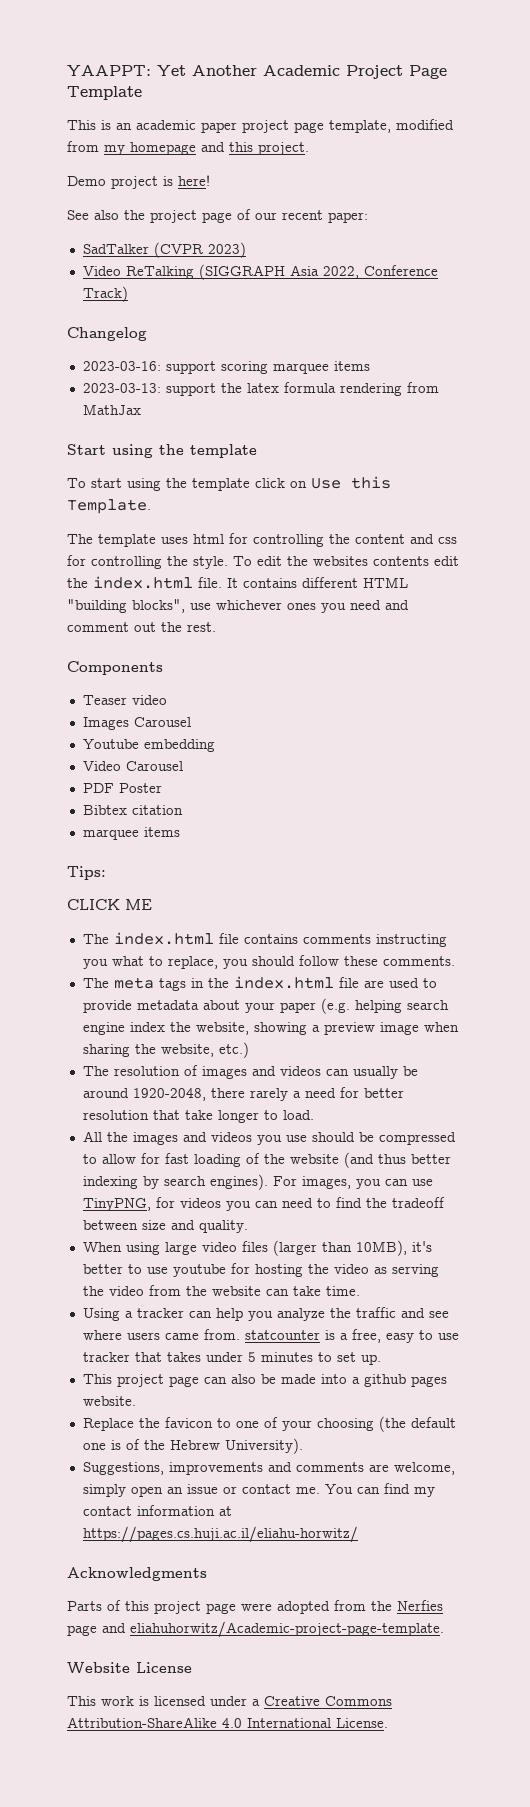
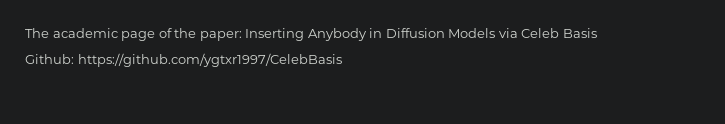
- YAAPPT: Yet Another Academic Project Page Template
- This is an academic paper project page template, modified from my homepage and this project.
- Demo project is here!
- See also the project page of our recent paper:
- SadTalker (CVPR 2023)
- Video ReTalking (SIGGRAPH Asia 2022, Conference Track)
- Changelog
- 2023-03-16: support scoring marquee items
- 2023-03-13: support the latex formula rendering from MathJax
- Start using the template
- To start using the template click on Use this Template.
- The template uses html for controlling the content and css for controlling the style. To edit the websites contents edit the index.html file. It contains different HTML "building blocks", use whichever ones you need and comment out the rest.
- Components
- Teaser video
- Images Carousel
- Youtube embedding
- Video Carousel
- PDF Poster
- Bibtex citation
- marquee items
- Tips:
- CLICK ME
- The index.html file contains comments instructing you what to replace, you should follow these comments.
- The meta tags in the index.html file are used to provide metadata about your paper (e.g. helping search engine index the website, showing a preview image when sharing the website, etc.)
- The resolution of images and videos can usually be around 1920-2048, there rarely a need for better resolution that take longer to load.
- All the images and videos you use should be compressed to allow for fast loading of the website (and thus better indexing by search engines). For images, you can use TinyPNG, for videos you can need to find the tradeoff between size and quality.
- When using large video files (larger than 10MB), it's better to use youtube for hosting the video as serving the video from the website can take time.
- Using a tracker can help you analyze the traffic and see where users came from. statcounter is a free, easy to use tracker that takes under 5 minutes to set up.
- This project page can also be made into a github pages website.
- Replace the favicon to one of your choosing (the default one is of the Hebrew University).
- Suggestions, improvements and comments are welcome, simply open an issue or contact me. You can find my contact information at https://pages.cs.huji.ac.il/eliahu-horwitz/
- Acknowledgments
- Parts of this project page were adopted from the Nerfies page and eliahuhorwitz/Academic-project-page-template.
- Website License
- This work is licensed under a Creative Commons Attribution-ShareAlike 4.0 International License.
+ The academic page of the paper: Inserting Anybody in Diffusion Models via Celeb Basis
+ Github: https://github.com/ygtxr1997/CelebBasis

